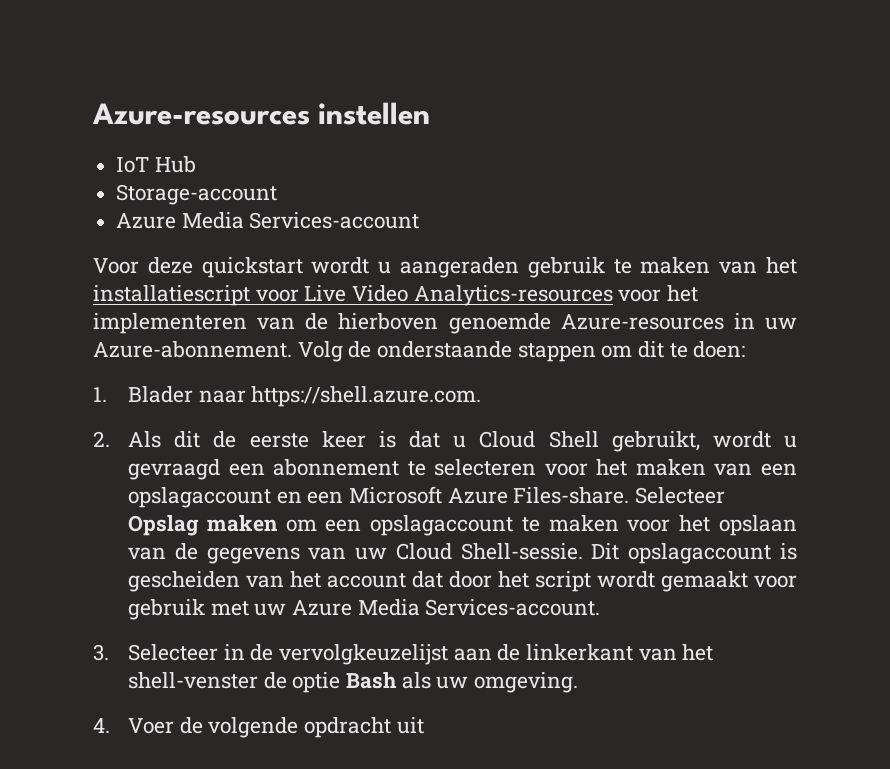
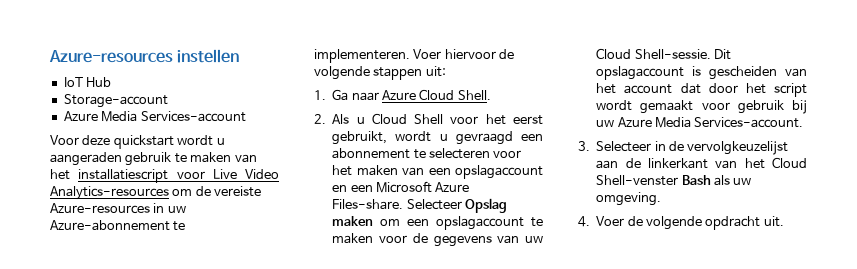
- Voor deze quickstart wordt u aangeraden gebruik te maken van het installatiescript voor Live Video Analytics-resources voor het implementeren van de hierboven genoemde Azure-resources in uw Azure-abonnement. Volg de onderstaande stappen om dit te doen:
- 1. Blader naar https://shell.azure.com.
- 2. Als dit de eerste keer is dat u Cloud Shell gebruikt, wordt u gevraagd een abonnement te selecteren voor het maken van een opslagaccount en een Microsoft Azure Files-share.
+ Voor deze quickstart wordt u aangeraden gebruik te maken van het installatiescript voor Live Video Analytics-resources om de vereiste Azure-resources in uw Azure-abonnement te implementeren. Voer hiervoor de volgende stappen uit:
+ 1. Ga naar Azure Cloud Shell.
+ 2. Als u Cloud Shell voor het eerst gebruikt, wordt u gevraagd een abonnement te selecteren voor het maken van een opslagaccount en een Microsoft Azure Files-share.
- Selecteer Opslag maken om een opslagaccount te maken voor het opslaan van de gegevens van uw Cloud Shell-sessie.
+ Selecteer Opslag maken om een opslagaccount te maken voor de gegevens van uw Cloud Shell-sessie.
- Dit opslagaccount is gescheiden van het account dat door het script wordt gemaakt voor gebruik met uw Azure Media Services-account.
+ Dit opslagaccount is gescheiden van het account dat door het script wordt gemaakt voor gebruik bij uw Azure Media Services-account.
- 3. Selecteer in de vervolgkeuzelijst aan de linkerkant van het shell-venster de optie Bash als uw omgeving.
+ 3. Selecteer in de vervolgkeuzelijst aan de linkerkant van het Cloud Shell-venster Bash als uw omgeving.
- 4. Voer de volgende opdracht uit
+ 4. Voer de volgende opdracht uit.

